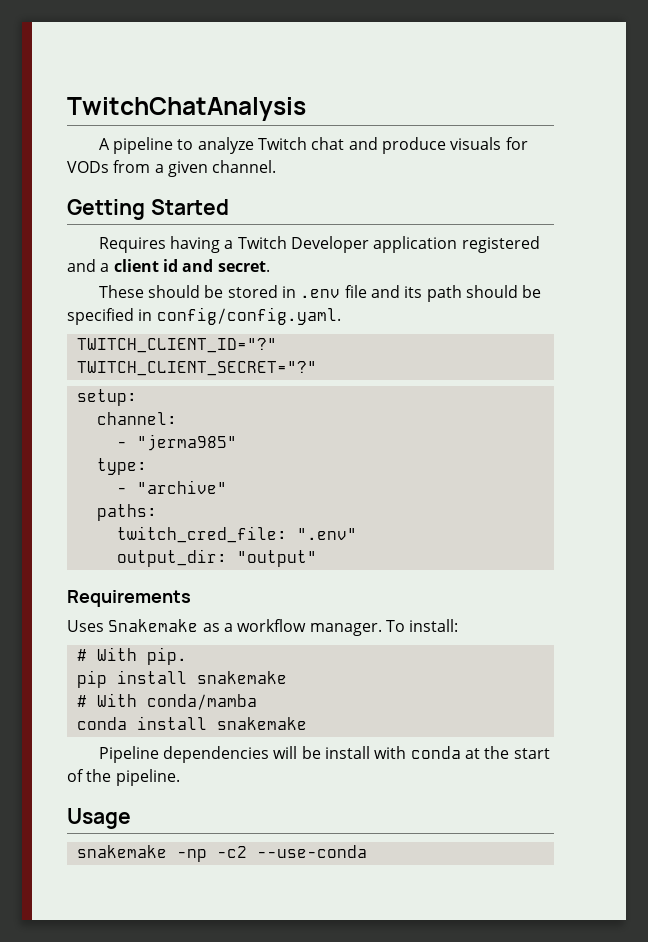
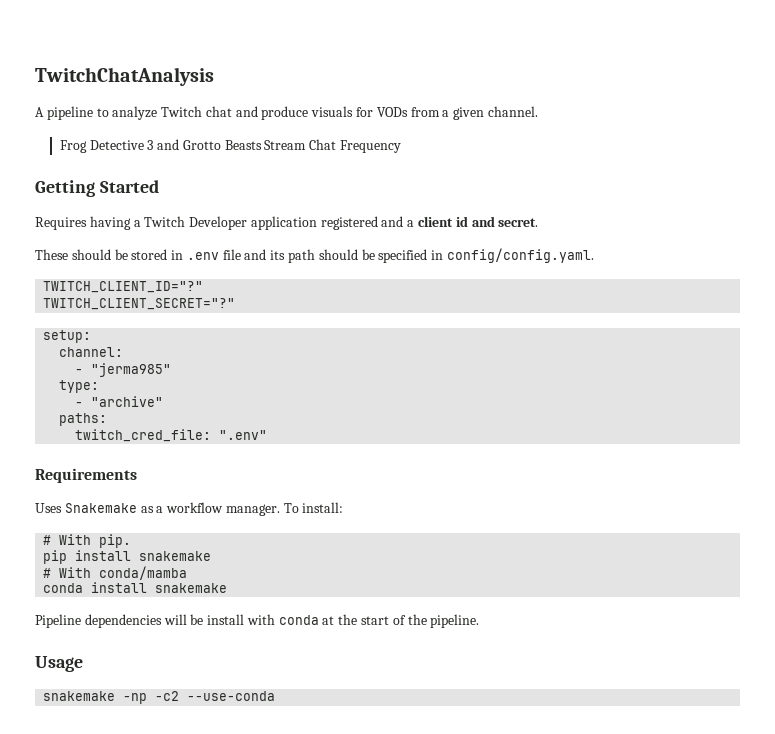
+ Frog Detective 3 and Grotto Beasts Stream Chat Frequency
- output_dir: "output"

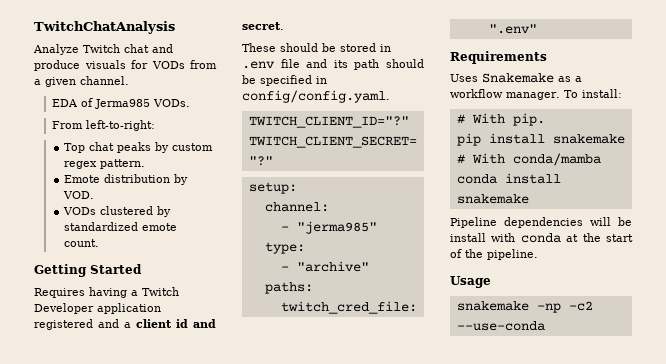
- A pipeline to analyze Twitch chat and produce visuals for VODs from a given channel.
+ Analyze Twitch chat and produce visuals for VODs from a given channel.
- Frog Detective 3 and Grotto Beasts Stream Chat Frequency
+ EDA of Jerma985 VODs.
+ From left-to-right:
+ Top chat peaks by custom regex pattern.
+ Emote distribution by VOD.
+ VODs clustered by standardized emote count.

